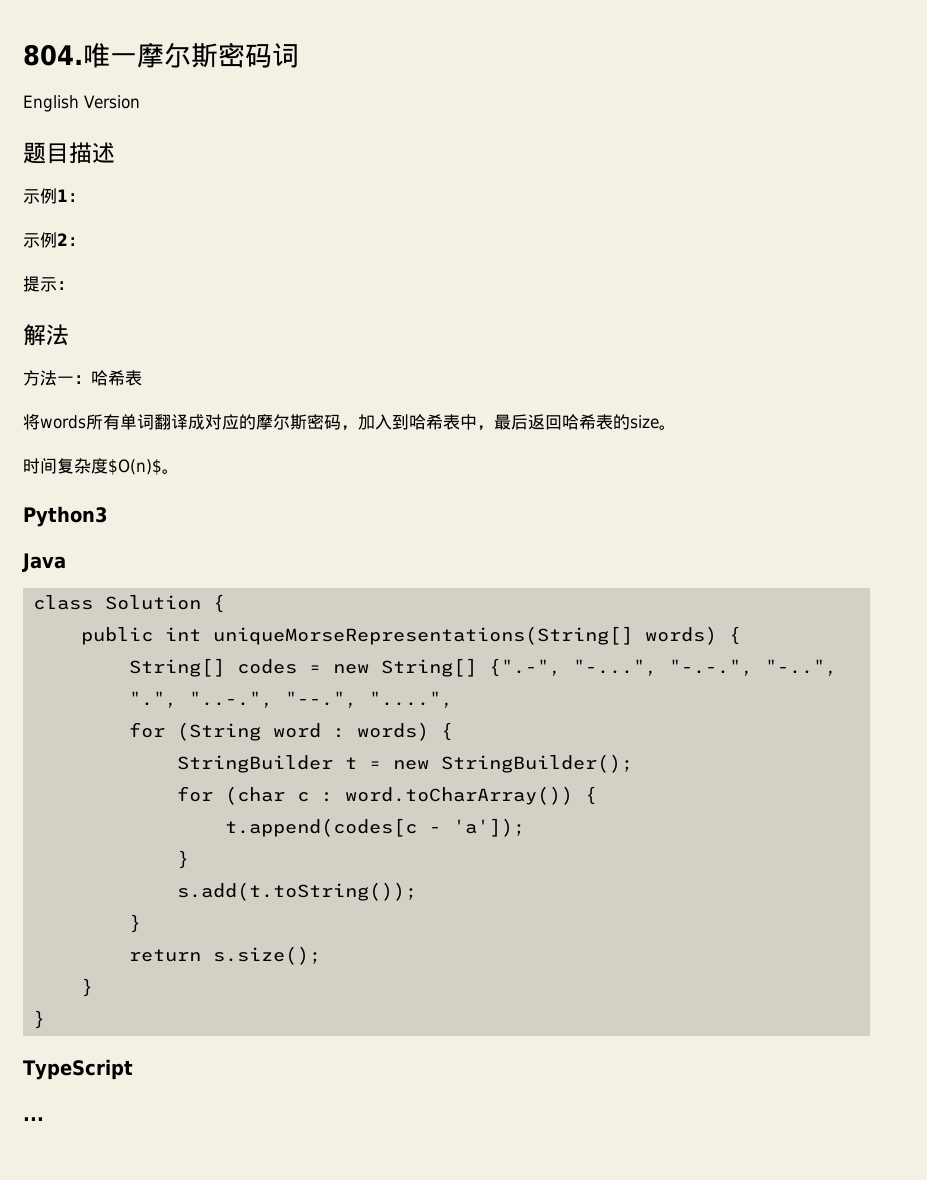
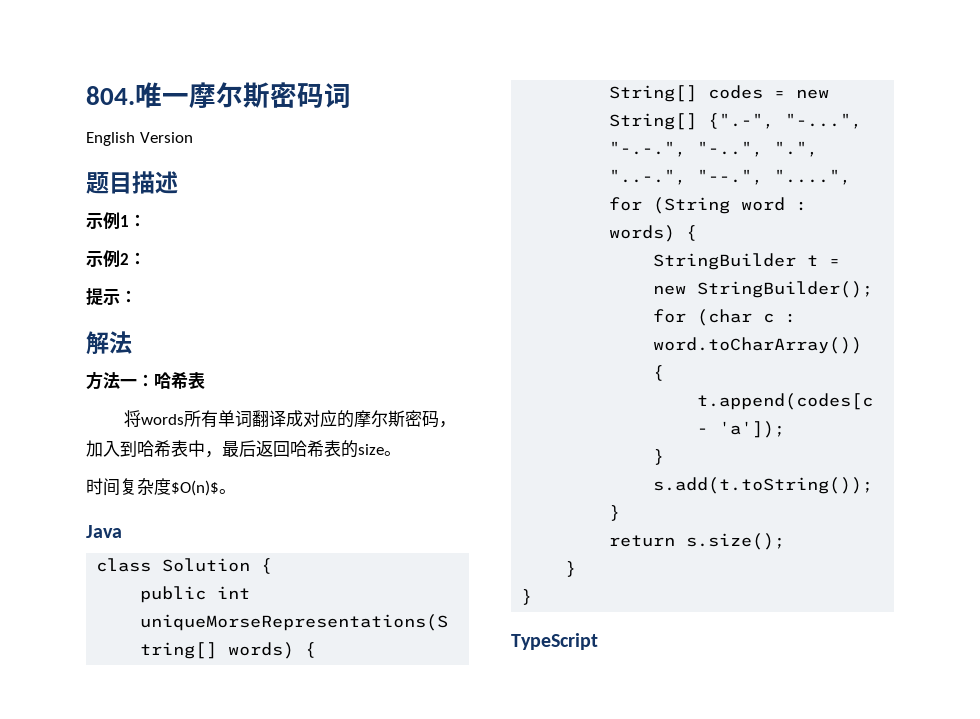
- Python3
- ...

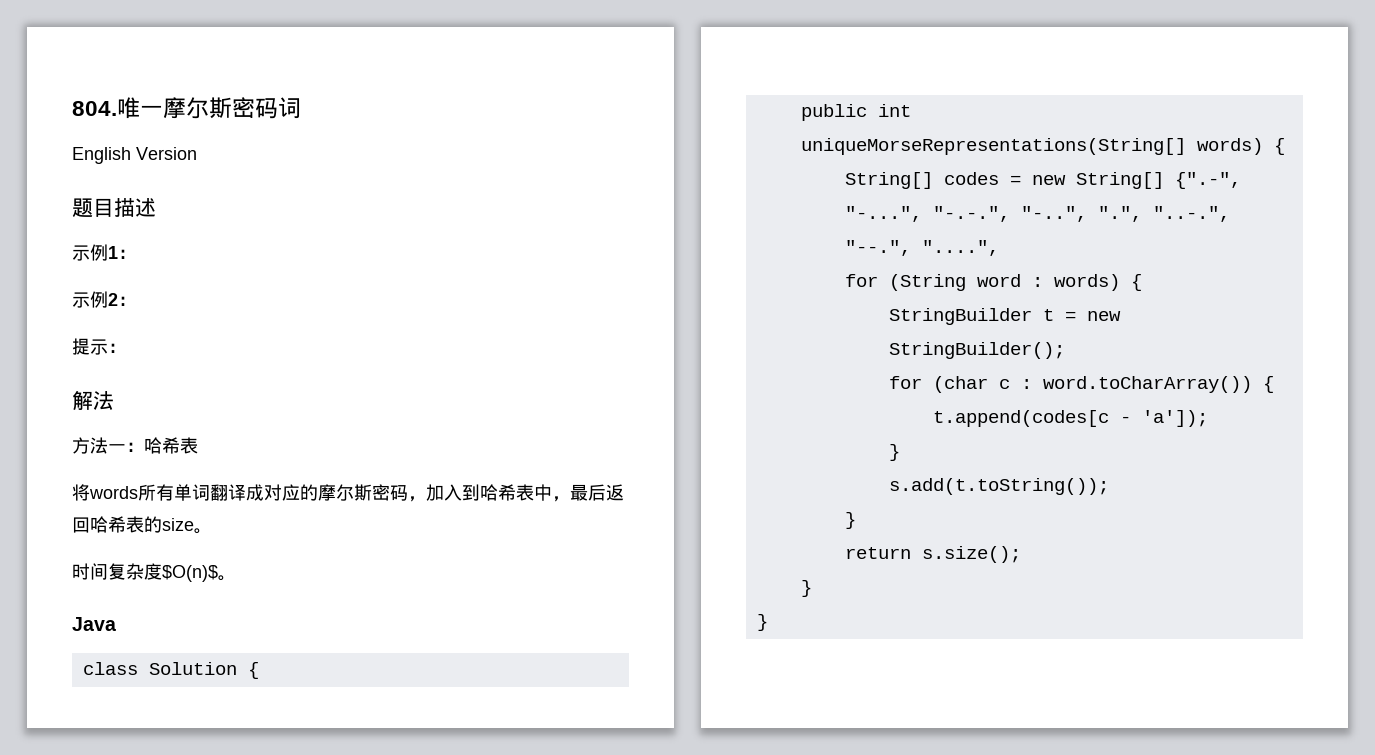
- TypeScript

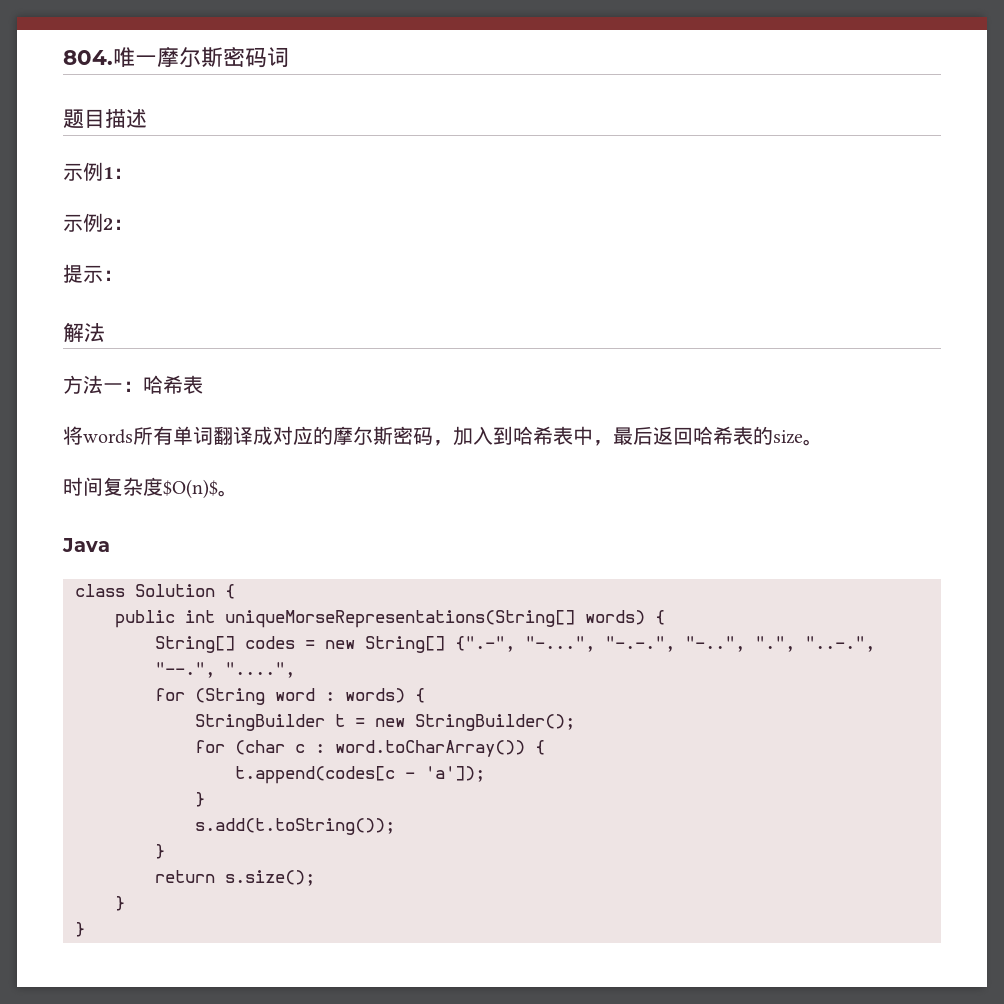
- English Version

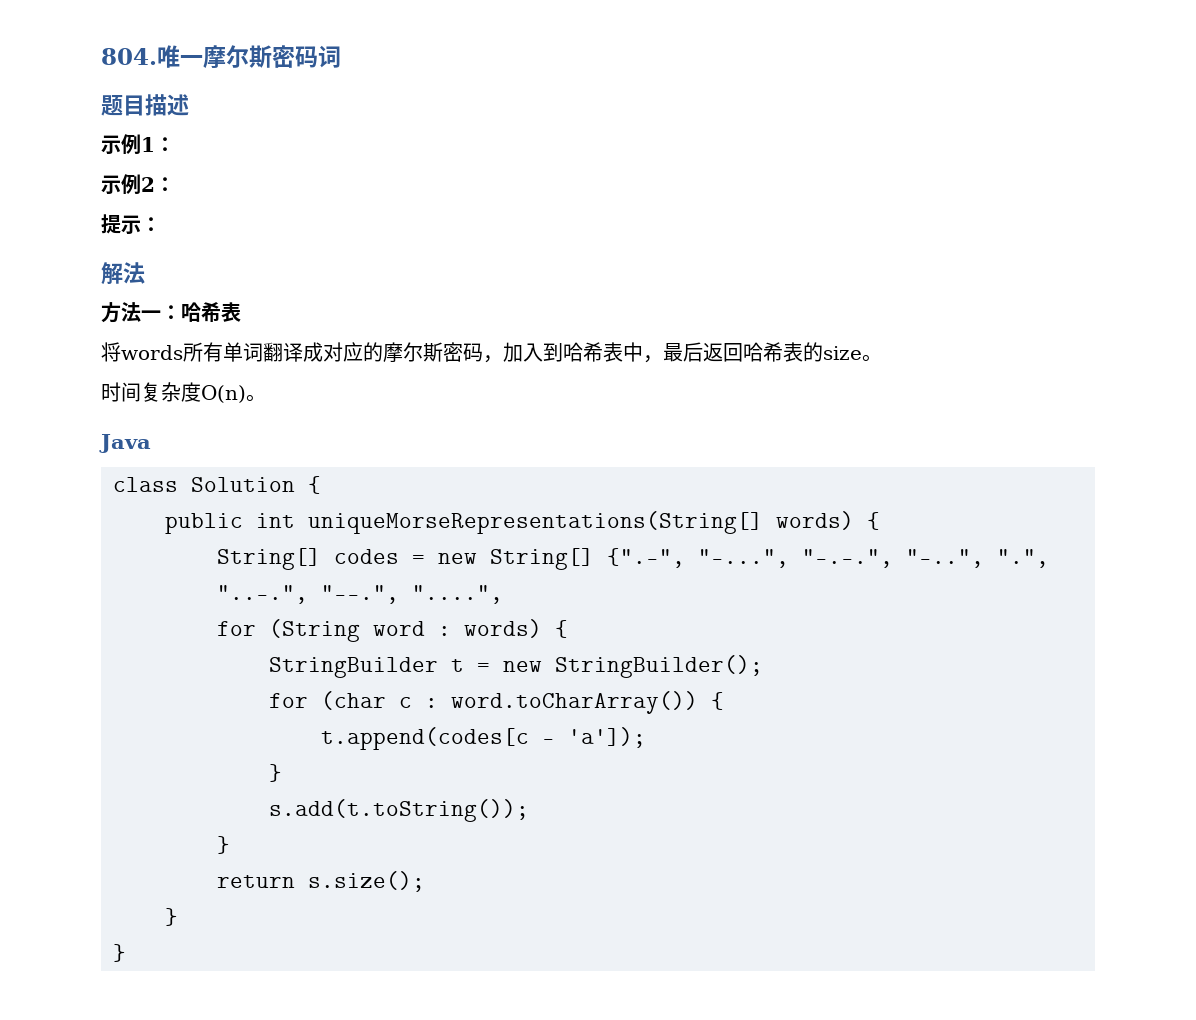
- 时间复杂度$O(n)$。
+ 时间复杂度O(n)。

